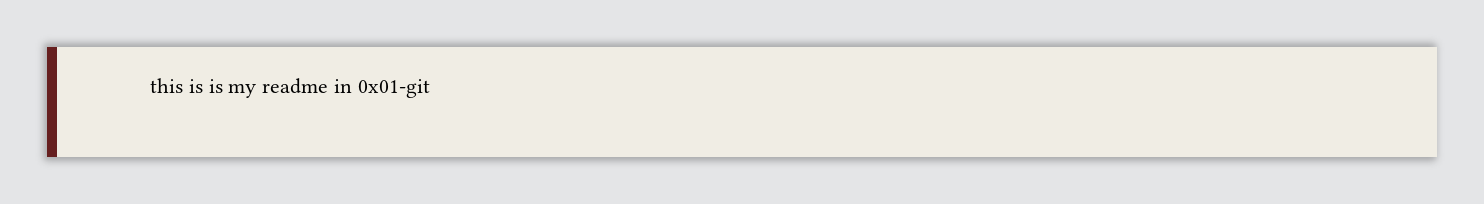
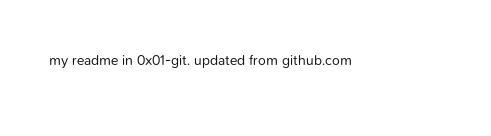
- this is is my readme in 0x01-git
+ my readme in 0x01-git. updated from github.com

